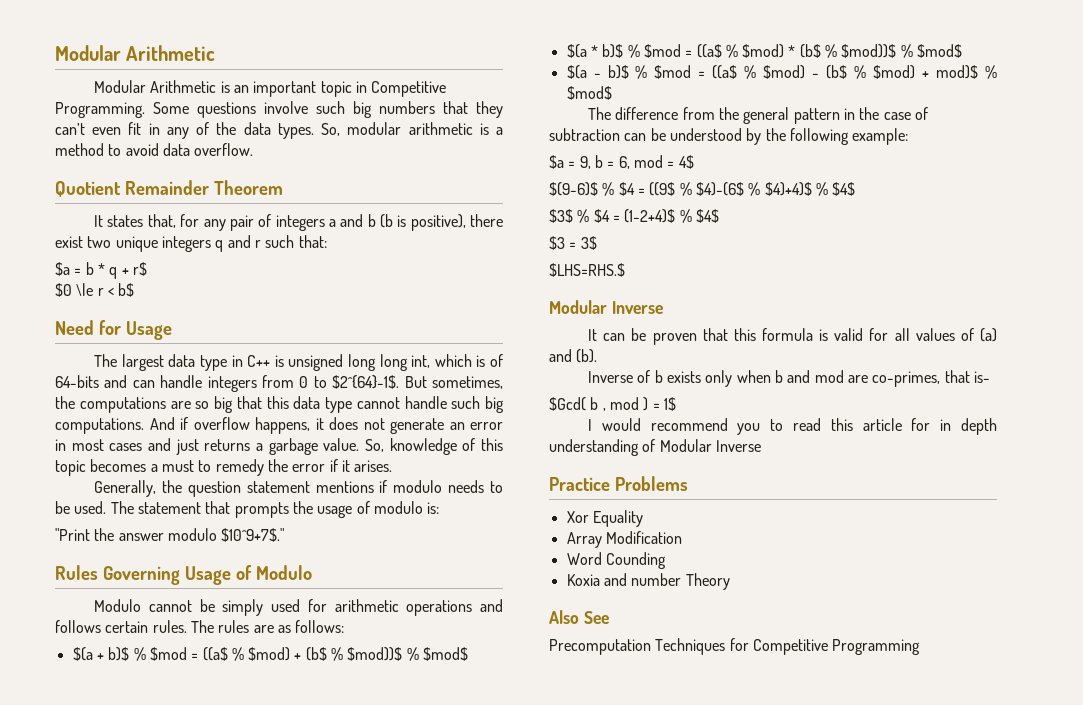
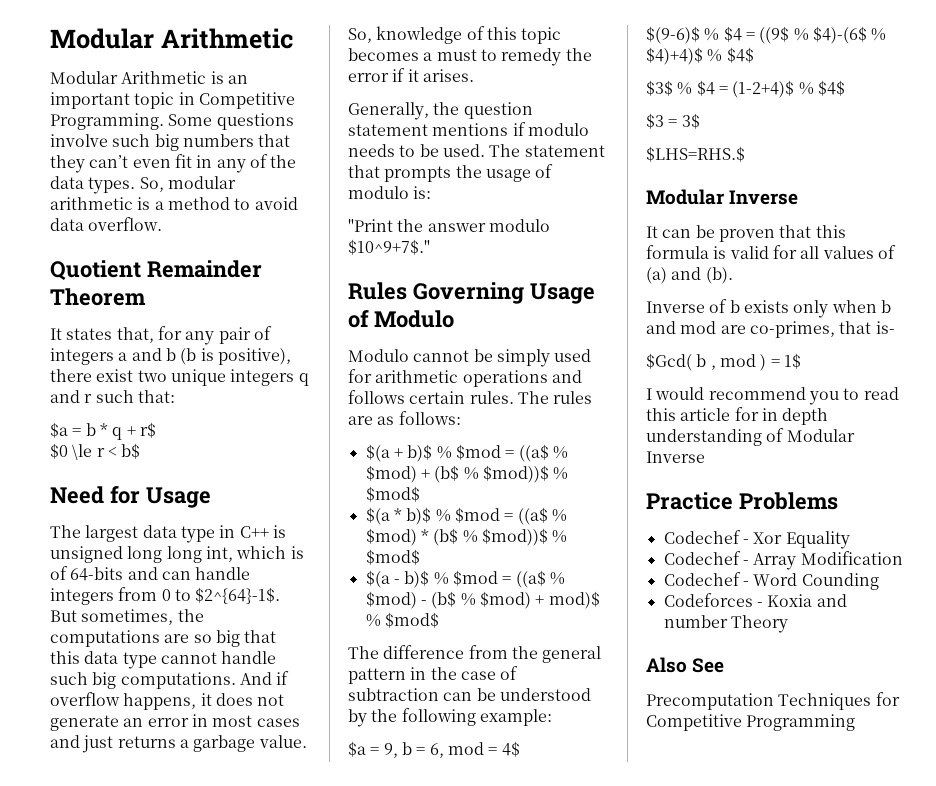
- Xor Equality
+ Codechef - Xor Equality
- Array Modification
+ Codechef - Array Modification
- Word Counding
+ Codechef - Word Counding
- Koxia and number Theory
+ Codeforces - Koxia and number Theory

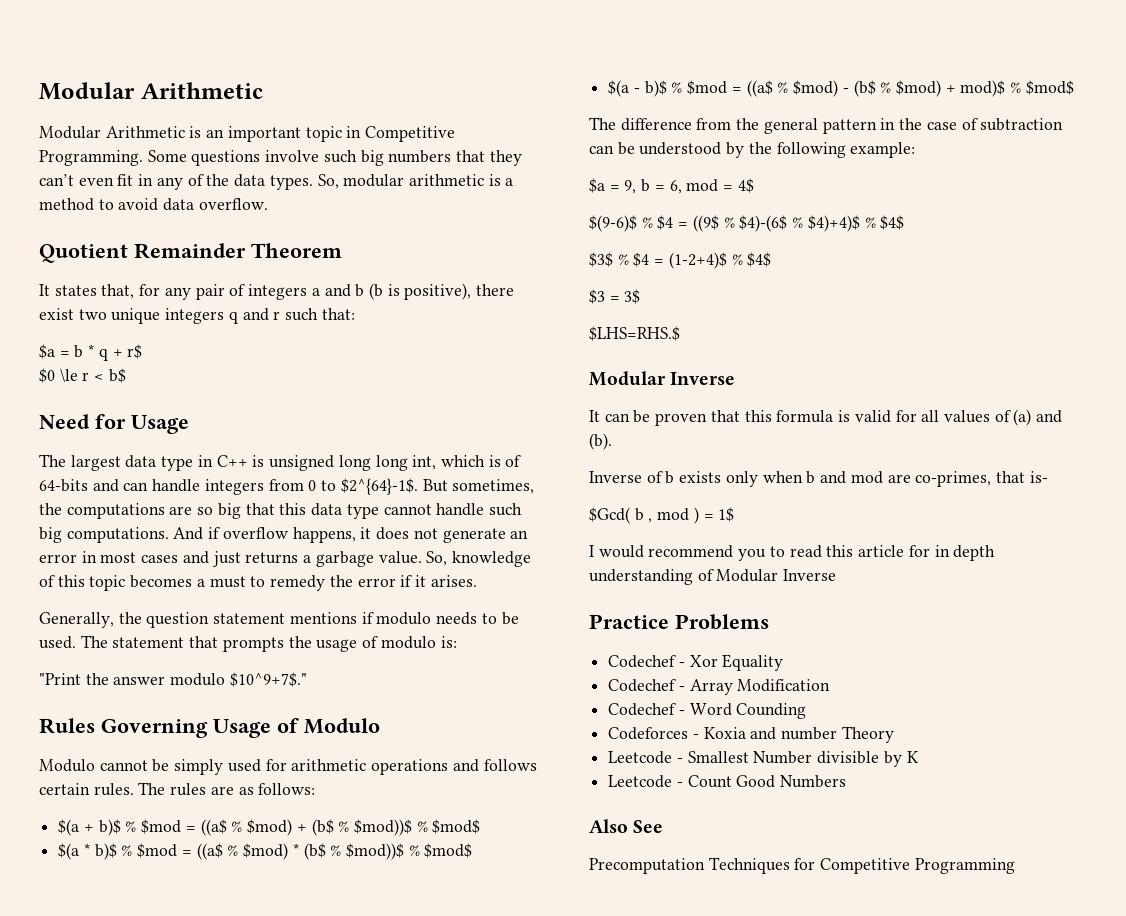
+ Leetcode - Smallest Number divisible by K
+ Leetcode - Count Good Numbers

